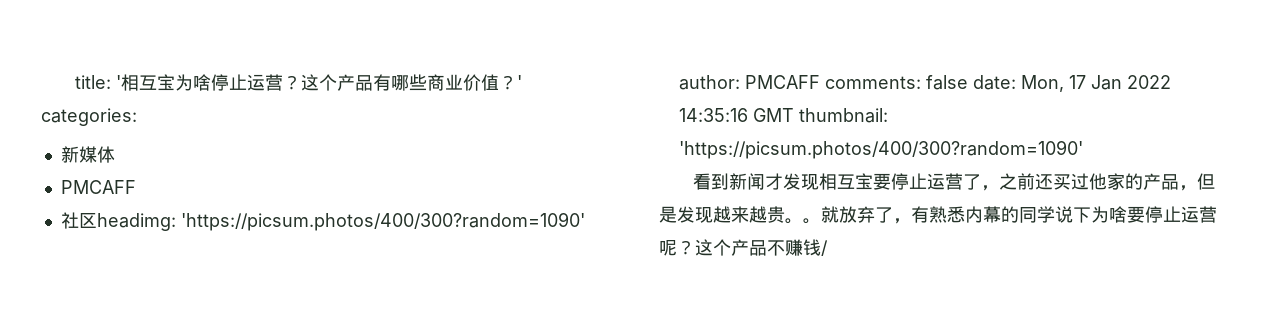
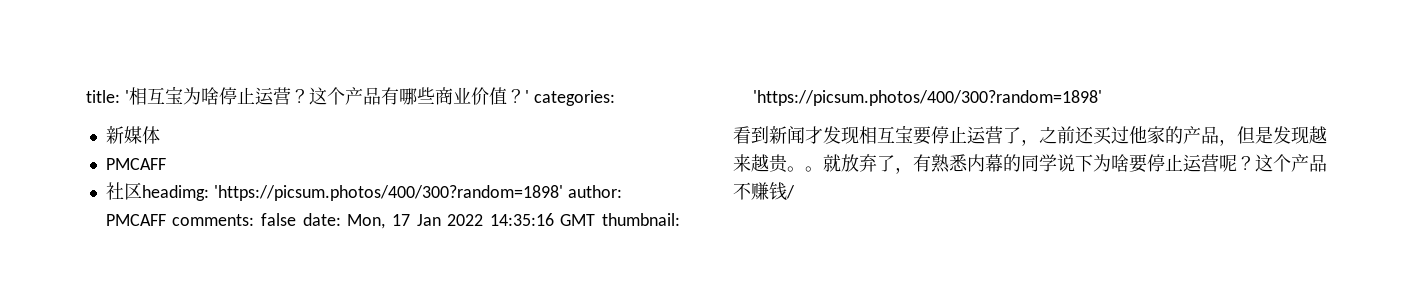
- 社区headimg: 'https://picsum.photos/400/300?random=1090' author: PMCAFF comments: false date: Mon, 17 Jan 2022 14:35:16 GMT thumbnail: 'https://picsum.photos/400/300?random=1090'
+ 社区headimg: 'https://picsum.photos/400/300?random=1898' author: PMCAFF comments: false date: Mon, 17 Jan 2022 14:35:16 GMT thumbnail: 'https://picsum.photos/400/300?random=1898'

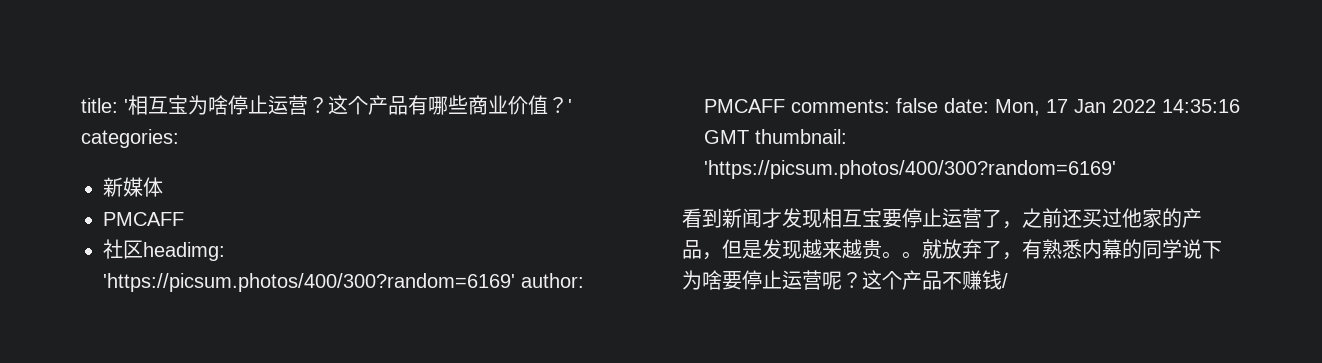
- 社区headimg: 'https://picsum.photos/400/300?random=1898' author: PMCAFF comments: false date: Mon, 17 Jan 2022 14:35:16 GMT thumbnail: 'https://picsum.photos/400/300?random=1898'
+ 社区headimg: 'https://picsum.photos/400/300?random=6169' author: PMCAFF comments: false date: Mon, 17 Jan 2022 14:35:16 GMT thumbnail: 'https://picsum.photos/400/300?random=6169'

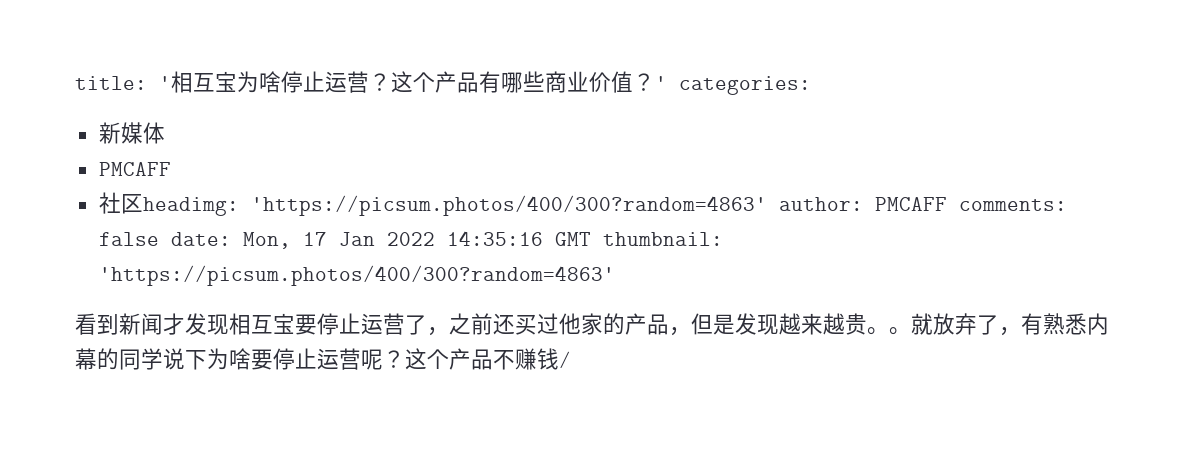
- 社区headimg: 'https://picsum.photos/400/300?random=6169' author: PMCAFF comments: false date: Mon, 17 Jan 2022 14:35:16 GMT thumbnail: 'https://picsum.photos/400/300?random=6169'
+ 社区headimg: 'https://picsum.photos/400/300?random=4863' author: PMCAFF comments: false date: Mon, 17 Jan 2022 14:35:16 GMT thumbnail: 'https://picsum.photos/400/300?random=4863'

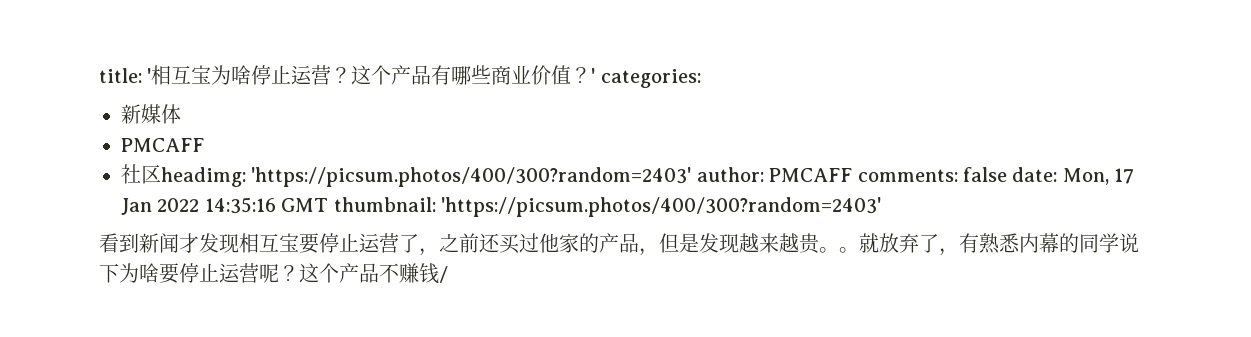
- 社区headimg: 'https://picsum.photos/400/300?random=4863' author: PMCAFF comments: false date: Mon, 17 Jan 2022 14:35:16 GMT thumbnail: 'https://picsum.photos/400/300?random=4863'
+ 社区headimg: 'https://picsum.photos/400/300?random=2403' author: PMCAFF comments: false date: Mon, 17 Jan 2022 14:35:16 GMT thumbnail: 'https://picsum.photos/400/300?random=2403'

